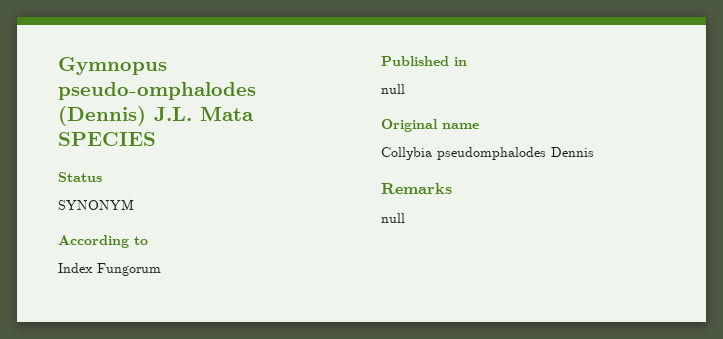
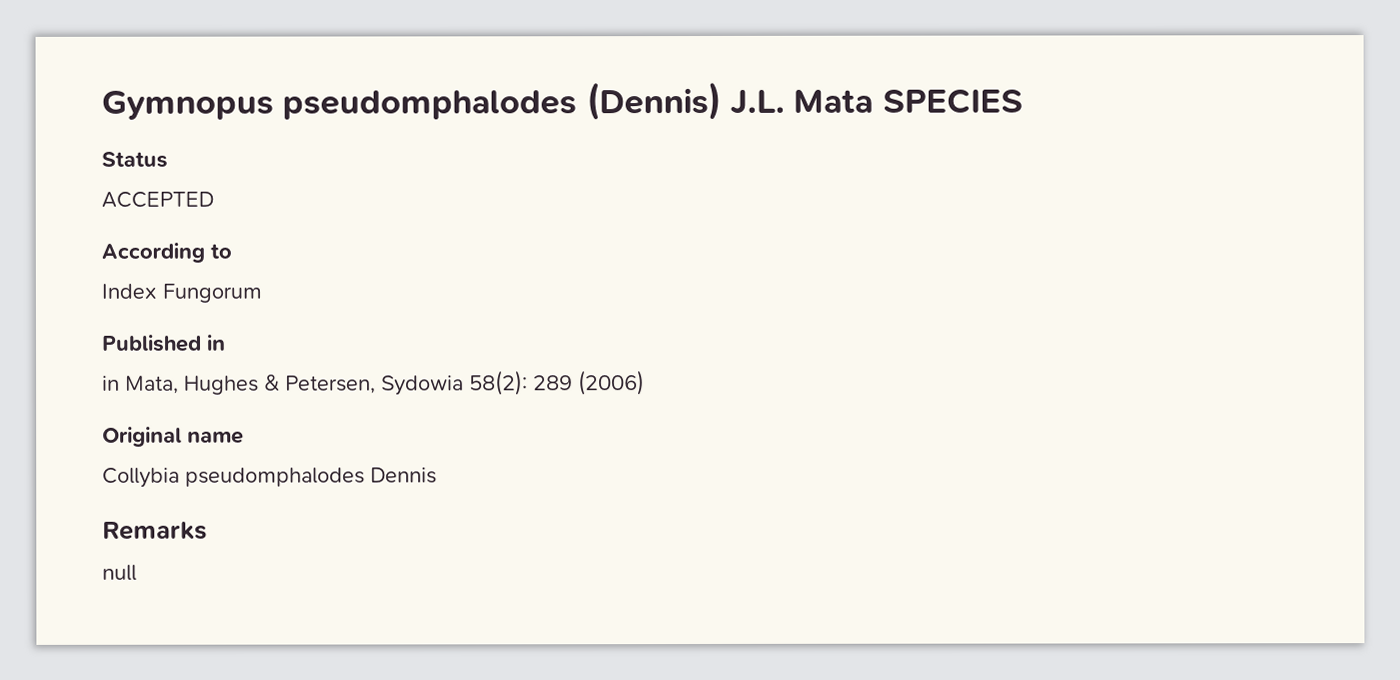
- Gymnopus pseudo-omphalodes (Dennis) J.L. Mata SPECIES
+ Gymnopus pseudomphalodes (Dennis) J.L. Mata SPECIES
- SYNONYM
+ ACCEPTED
  Published in
- null
+ in Mata, Hughes & Petersen, Sydowia 58(2): 289 (2006)

